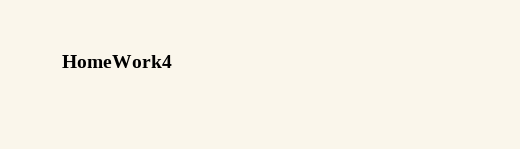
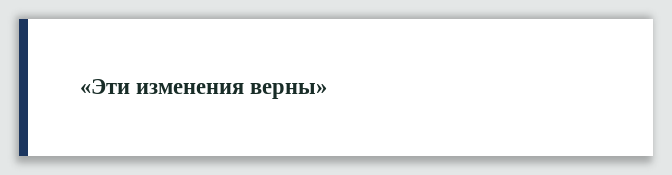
- HomeWork4
+ «Эти изменения верны»

